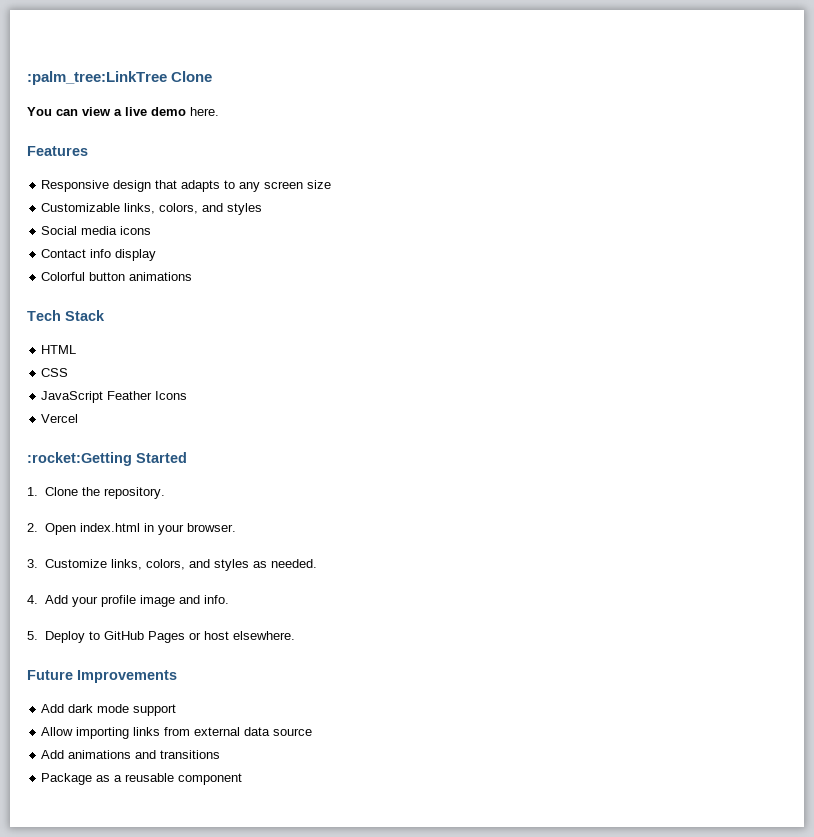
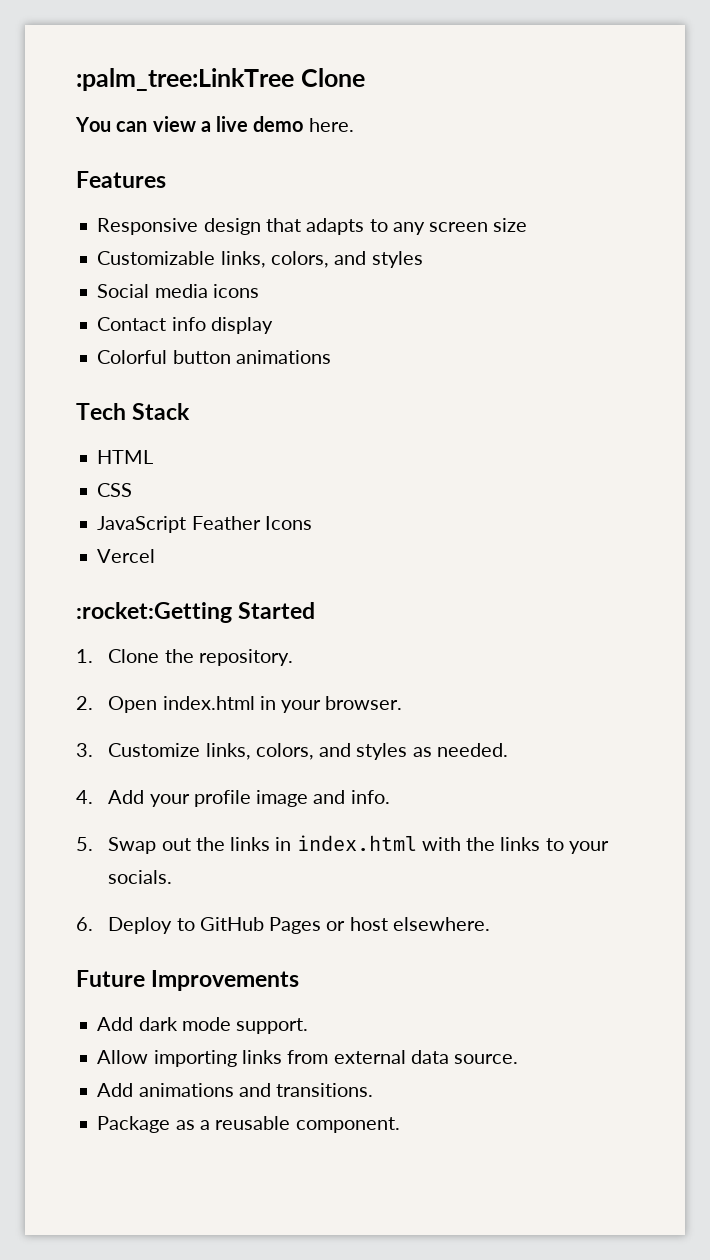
- 5. Deploy to GitHub Pages or host elsewhere.
+ 5. Swap out the links in index.html with the links to your socials.
+ 6. Deploy to GitHub Pages or host elsewhere.
- Add dark mode support
+ Add dark mode support.
- Allow importing links from external data source
+ Allow importing links from external data source.
- Add animations and transitions
+ Add animations and transitions.
- Package as a reusable component
+ Package as a reusable component.

